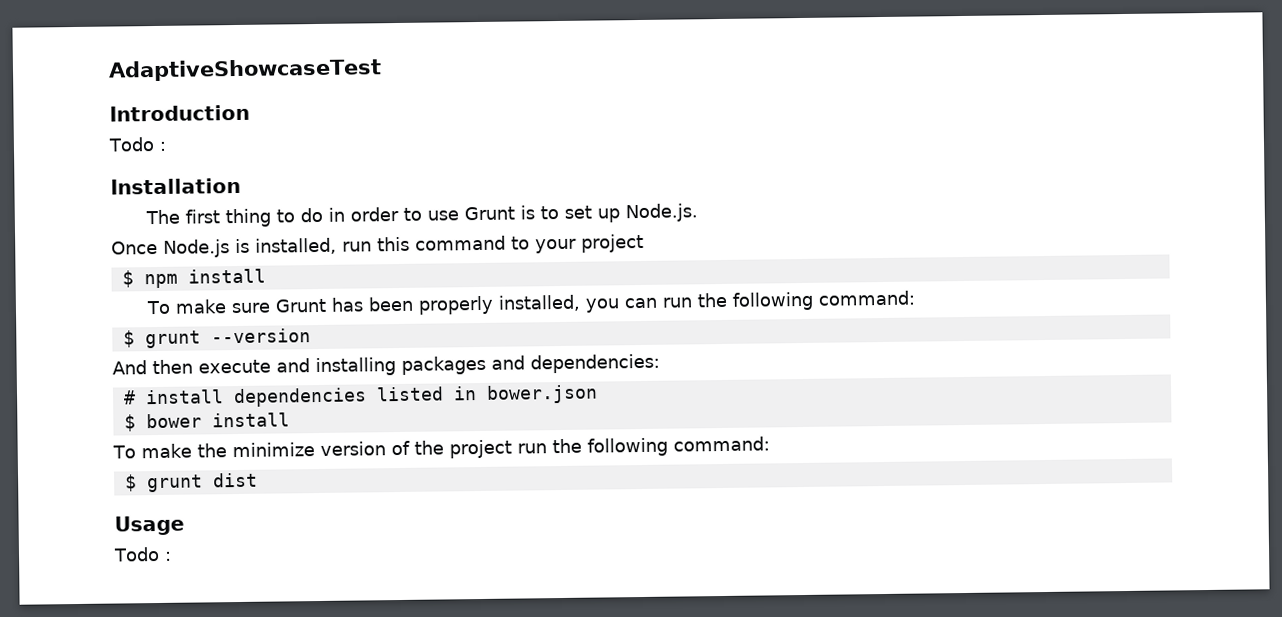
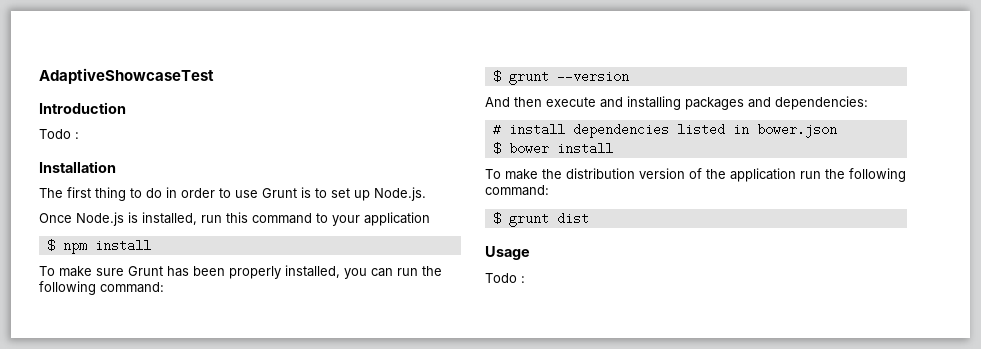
- Once Node.js is installed, run this command to your project
+ Once Node.js is installed, run this command to your application
- To make the minimize version of the project run the following command:
+ To make the distribution version of the application run the following command:

